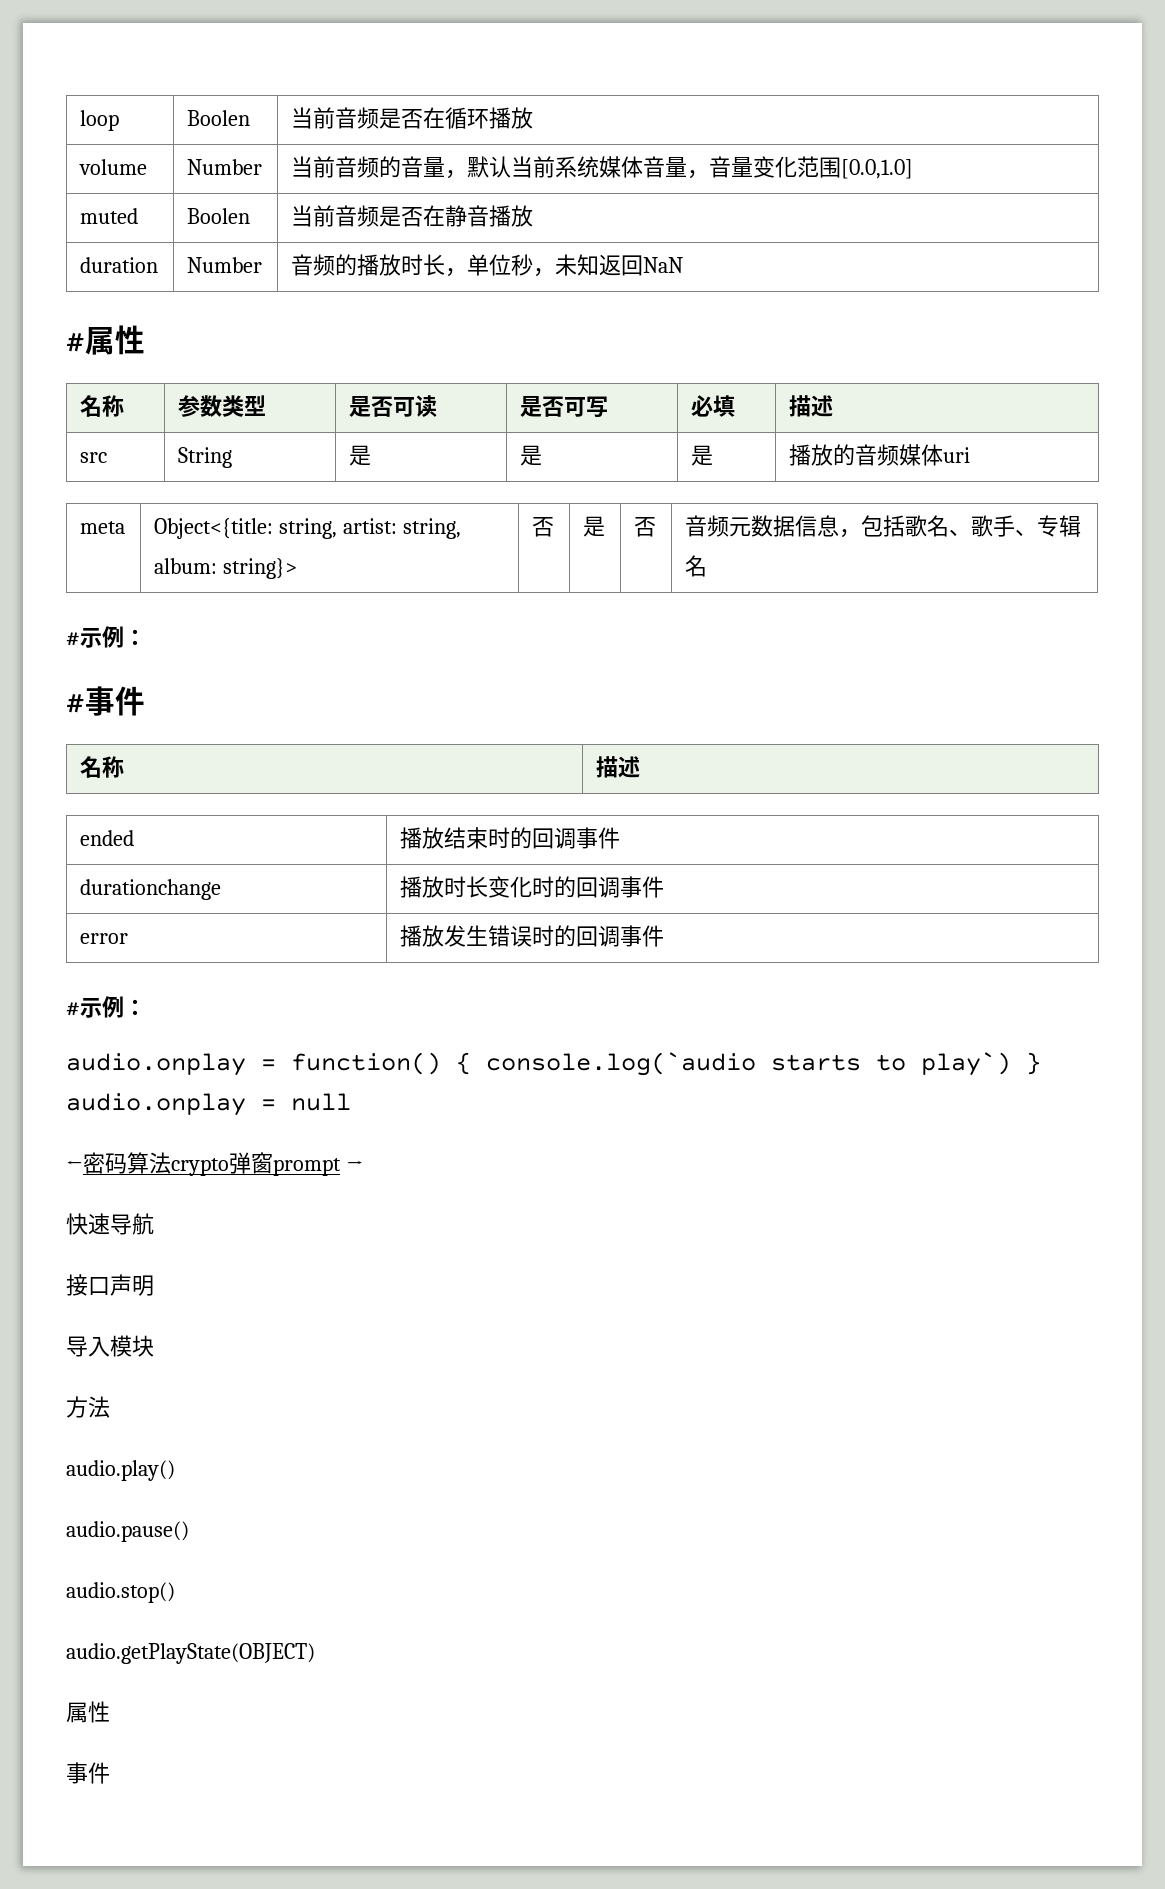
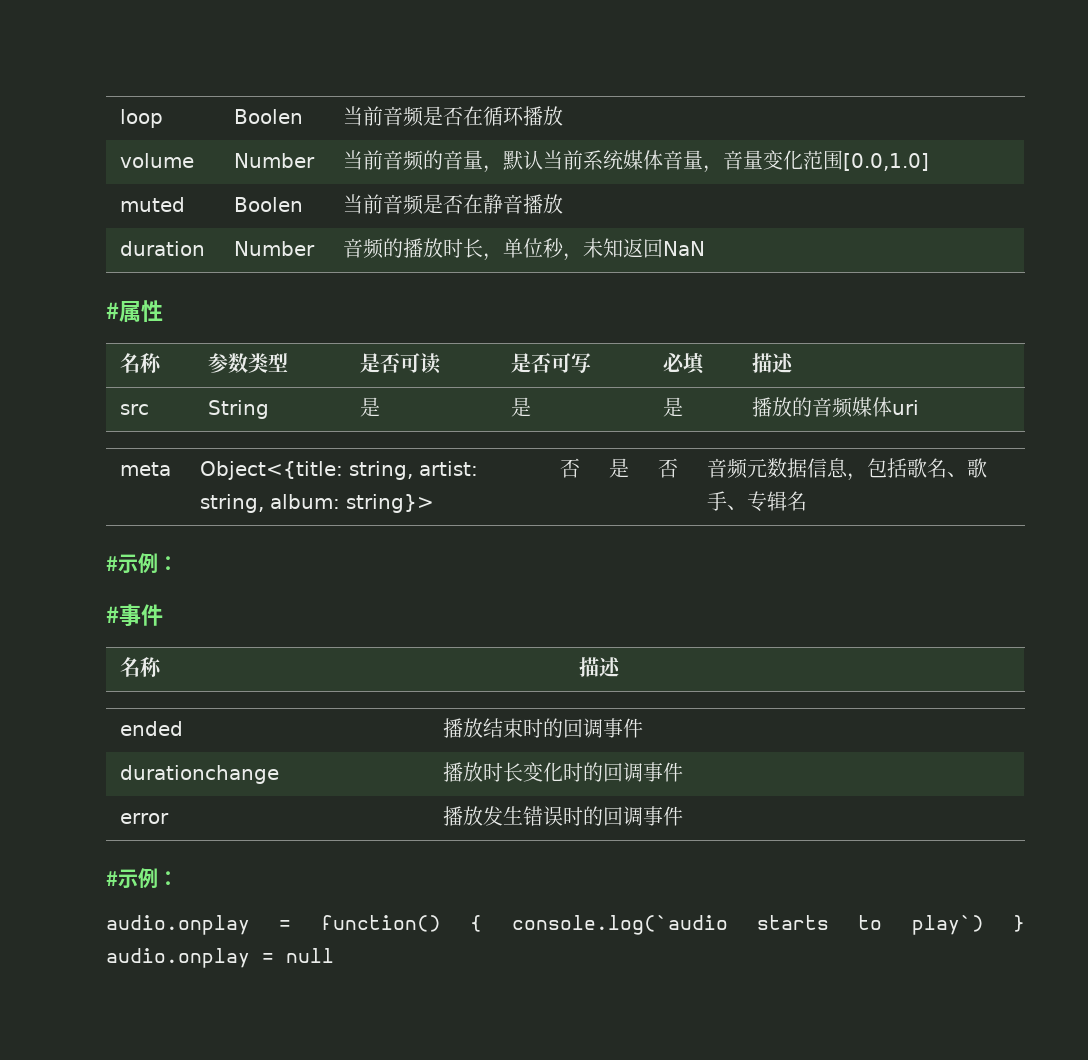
- ←密码算法crypto弹窗prompt →
- 快速导航
- 接口声明
- 导入模块
- 方法
- audio.play()
- audio.pause()
- audio.stop()
- audio.getPlayState(OBJECT)
- 属性
- 事件

